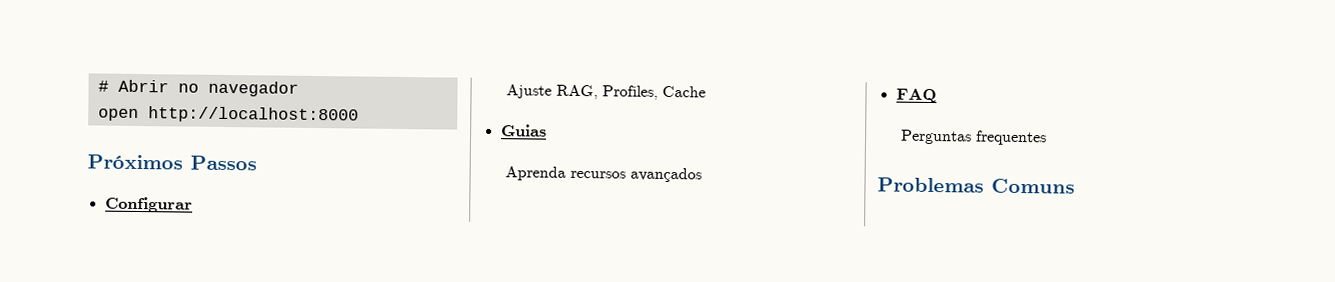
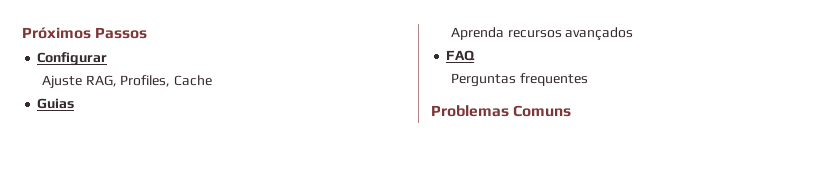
- # Abrir no navegador
- open http://localhost:8000

